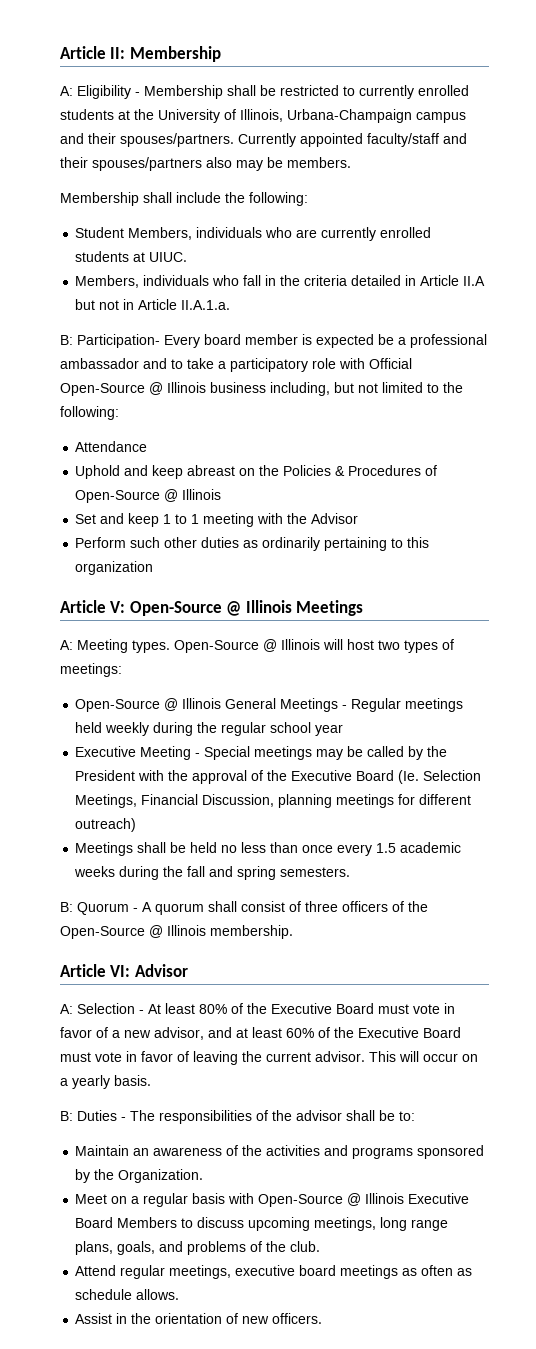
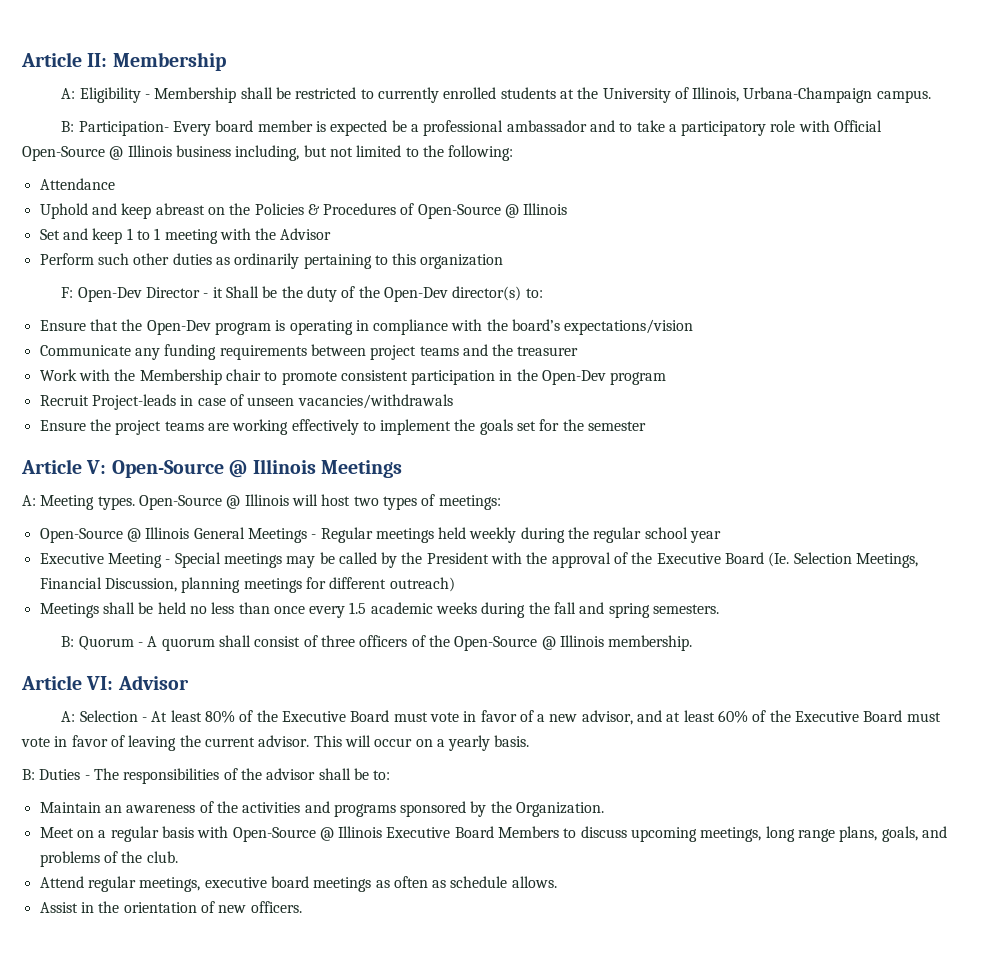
- A: Eligibility - Membership shall be restricted to currently enrolled students at the University of Illinois, Urbana-Champaign campus and their spouses/partners. Currently appointed faculty/staff and their spouses/partners also may be members.
- Membership shall include the following:
- Student Members, individuals who are currently enrolled students at UIUC.
- Members, individuals who fall in the criteria detailed in Article II.A but not in Article II.A.1.a.
+ A: Eligibility - Membership shall be restricted to currently enrolled students at the University of Illinois, Urbana-Champaign campus.
+ F: Open-Dev Director - it Shall be the duty of the Open-Dev director(s) to:
+ Ensure that the Open-Dev program is operating in compliance with the board’s expectations/vision
+ Communicate any funding requirements between project teams and the treasurer
+ Work with the Membership chair to promote consistent participation in the Open-Dev program
+ Recruit Project-leads in case of unseen vacancies/withdrawals
+ Ensure the project teams are working effectively to implement the goals set for the semester

